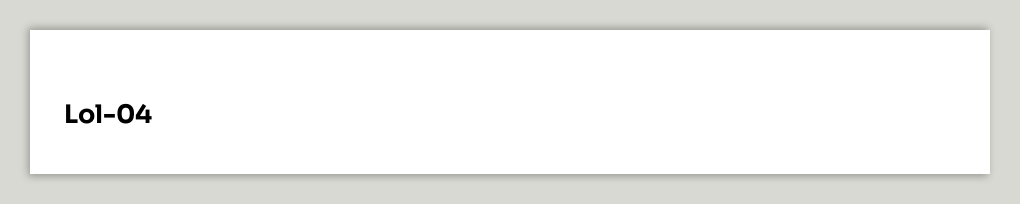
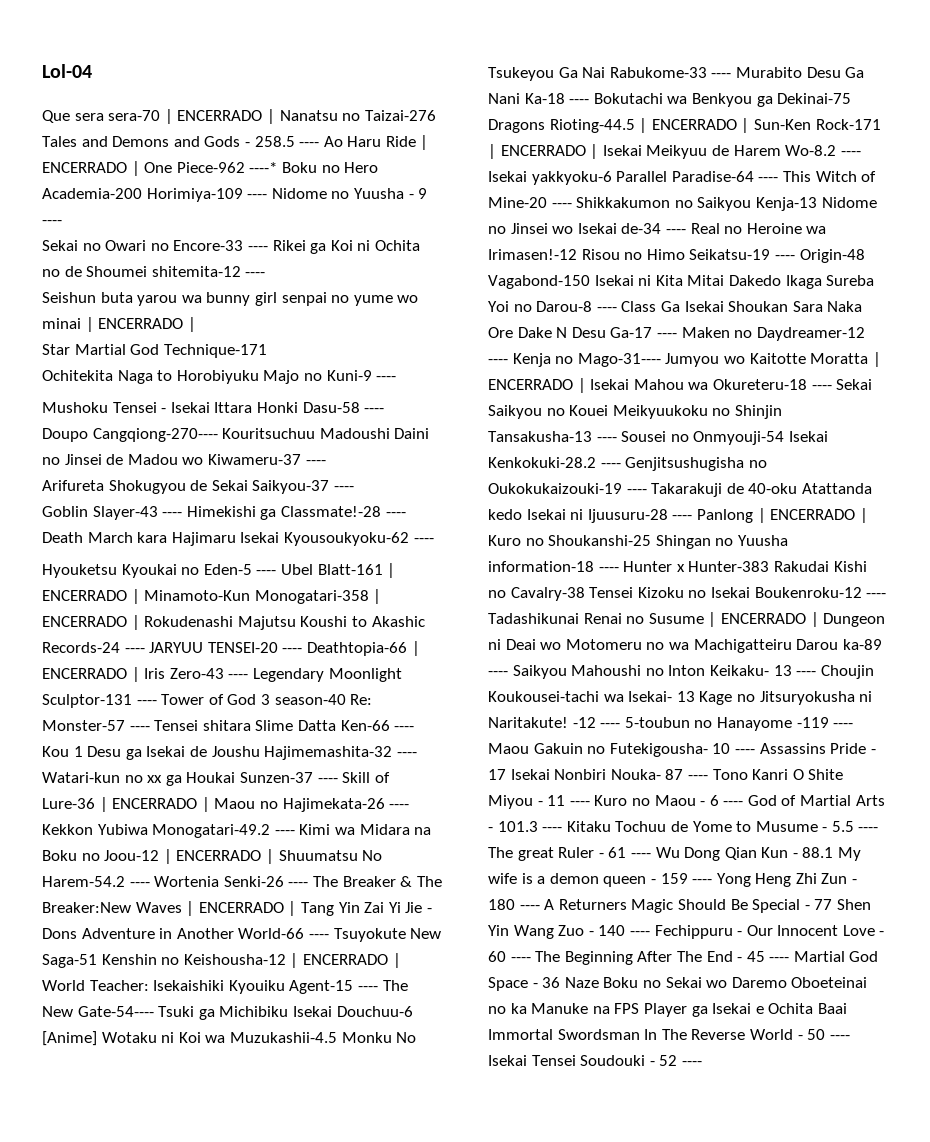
+ Que sera sera-70 | ENCERRADO | Nanatsu no Taizai-276 Tales and Demons and Gods - 258.5 ---- Ao Haru Ride | ENCERRADO | One Piece-962 ----* Boku no Hero Academia-200 Horimiya-109 ---- Nidome no Yuusha - 9 ----
+ Sekai no Owari no Encore-33 ---- Rikei ga Koi ni Ochita no de Shoumei shitemita-12 ----
+ Seishun buta yarou wa bunny girl senpai no yume wo minai | ENCERRADO |
+ Star Martial God Technique-171
+ Ochitekita Naga to Horobiyuku Majo no Kuni-9 ----
+ Mushoku Tensei - Isekai Ittara Honki Dasu-58 ----
+ Doupo Cangqiong-270---- Kouritsuchuu Madoushi Daini no Jinsei de Madou wo Kiwameru-37 ----
+ Arifureta Shokugyou de Sekai Saikyou-37 ----
+ Goblin Slayer-43 ---- Himekishi ga Classmate!-28 ---- Death March kara Hajimaru Isekai Kyousoukyoku-62 ----
+ Hyouketsu Kyoukai no Eden-5 ---- Ubel Blatt-161 | ENCERRADO | Minamoto-Kun Monogatari-358 | ENCERRADO | Rokudenashi Majutsu Koushi to Akashic Records-24 ---- JARYUU TENSEI-20 ---- Deathtopia-66 | ENCERRADO | Iris Zero-43 ---- Legendary Moonlight Sculptor-131 ---- Tower of God 3 season-40 Re: Monster-57 ---- Tensei shitara Slime Datta Ken-66 ---- Kou 1 Desu ga Isekai de Joushu Hajimemashita-32 ---- Watari-kun no xx ga Houkai Sunzen-37 ---- Skill of Lure-36 | ENCERRADO | Maou no Hajimekata-26 ---- Kekkon Yubiwa Monogatari-49.2 ---- Kimi wa Midara na Boku no Joou-12 | ENCERRADO | Shuumatsu No Harem-54.2 ---- Wortenia Senki-26 ---- The Breaker & The Breaker:New Waves | ENCERRADO | Tang Yin Zai Yi Jie - Dons Adventure in Another World-66 ---- Tsuyokute New Saga-51 Kenshin no Keishousha-12 | ENCERRADO | World Teacher: Isekaishiki Kyouiku Agent-15 ---- The New Gate-54---- Tsuki ga Michibiku Isekai Douchuu-6 [Anime] Wotaku ni Koi wa Muzukashii-4.5 Monku No Tsukeyou Ga Nai Rabukome-33 ---- Murabito Desu Ga Nani Ka-18 ---- Bokutachi wa Benkyou ga Dekinai-75 Dragons Rioting-44.5 | ENCERRADO | Sun-Ken Rock-171 | ENCERRADO | Isekai Meikyuu de Harem Wo-8.2 ---- Isekai yakkyoku-6 Parallel Paradise-64 ---- This Witch of Mine-20 ---- Shikkakumon no Saikyou Kenja-13 Nidome no Jinsei wo Isekai de-34 ---- Real no Heroine wa Irimasen!-12 Risou no Himo Seikatsu-19 ---- Origin-48 Vagabond-150 Isekai ni Kita Mitai Dakedo Ikaga Sureba Yoi no Darou-8 ---- Class Ga Isekai Shoukan Sara Naka Ore Dake N Desu Ga-17 ---- Maken no Daydreamer-12 ---- Kenja no Mago-31---- Jumyou wo Kaitotte Moratta | ENCERRADO | Isekai Mahou wa Okureteru-18 ---- Sekai Saikyou no Kouei Meikyuukoku no Shinjin Tansakusha-13 ---- Sousei no Onmyouji-54 Isekai Kenkokuki-28.2 ---- Genjitsushugisha no Oukokukaizouki-19 ---- Takarakuji de 40-oku Atattanda kedo Isekai ni Ijuusuru-28 ---- Panlong | ENCERRADO | Kuro no Shoukanshi-25 Shingan no Yuusha information-18 ---- Hunter x Hunter-383 Rakudai Kishi no Cavalry-38 Tensei Kizoku no Isekai Boukenroku-12 ---- Tadashikunai Renai no Susume | ENCERRADO | Dungeon ni Deai wo Motomeru no wa Machigatteiru Darou ka-89 ---- Saikyou Mahoushi no Inton Keikaku- 13 ---- Choujin Koukousei-tachi wa Isekai- 13 Kage no Jitsuryokusha ni Naritakute! -12 ---- 5-toubun no Hanayome -119 ---- Maou Gakuin no Futekigousha- 10 ---- Assassins Pride - 17 Isekai Nonbiri Nouka- 87 ---- Tono Kanri O Shite Miyou - 11 ---- Kuro no Maou - 6 ---- God of Martial Arts - 101.3 ---- Kitaku Tochuu de Yome to Musume - 5.5 ---- The great Ruler - 61 ---- Wu Dong Qian Kun - 88.1 My wife is a demon queen - 159 ---- Yong Heng Zhi Zun - 180 ---- A Returners Magic Should Be Special - 77 Shen Yin Wang Zuo - 140 ---- Fechippuru - Our Innocent Love - 60 ---- The Beginning After The End - 45 ---- Martial God Space - 36 Naze Boku no Sekai wo Daremo Oboeteinai no ka Manuke na FPS Player ga Isekai e Ochita Baai Immortal Swordsman In The Reverse World - 50 ---- Isekai Tensei Soudouki - 52 ----

